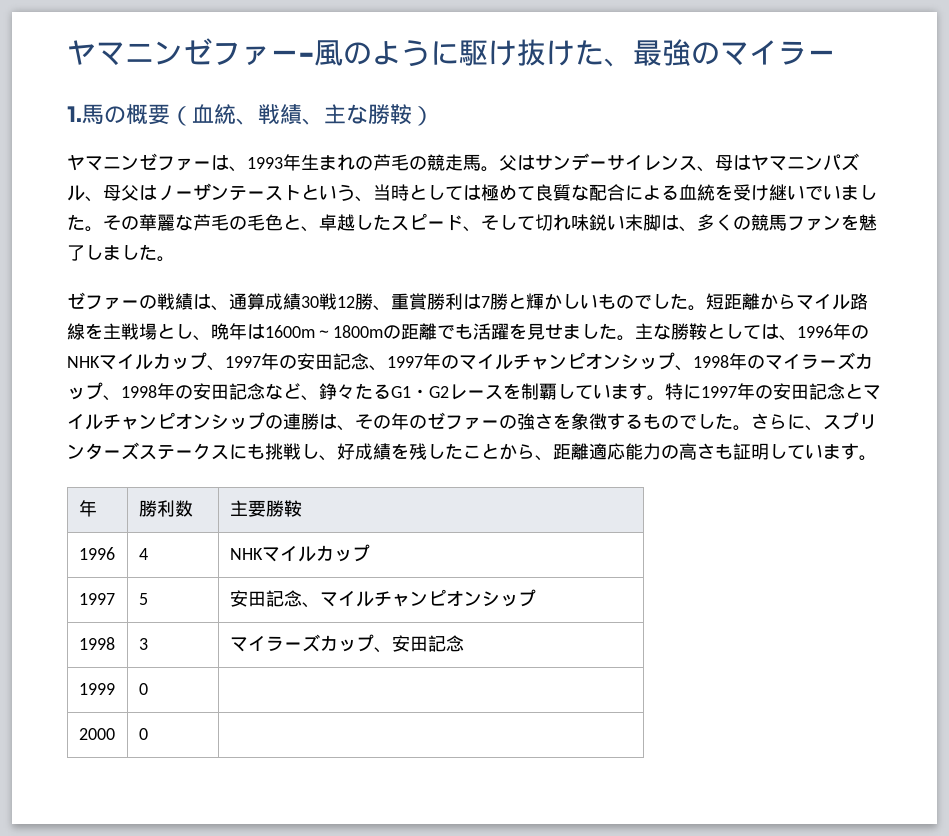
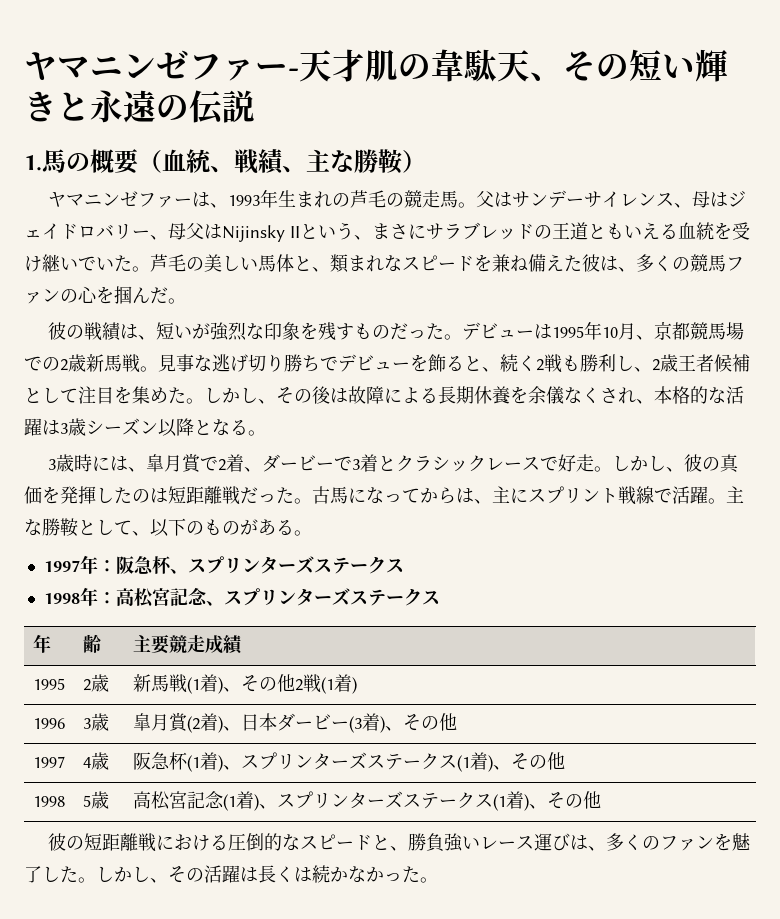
- ヤマニンゼファー-風のように駆け抜けた、最強のマイラー
+ ヤマニンゼファー-天才肌の韋駄天、その短い輝きと永遠の伝説
- 父はサンデーサイレンス、母はヤマニンパズル、母父はノーザンテーストという、当時としては極めて良質な配合による血統を受け継いでいました。その華麗な芦毛の毛色と、卓越したスピード、そして切れ味鋭い末脚は、多くの競馬ファンを魅了しました。
- ゼファーの戦績は、通算成績30戦12勝、重賞勝利は7勝と輝かしいものでした。短距離からマイル路線を主戦場とし、晩年は1600m～1800mの距離でも活躍を見せました。主な勝鞍としては、1996年のNHKマイルカップ、1997年の安田記念、1997年のマイルチャンピオンシップ、1998年のマイラーズカップ、1998年の安田記念など、錚々たるG1・G2レースを制覇しています。特に1997年の安田記念とマイルチャンピオンシップの連勝は、その年のゼファーの強さを象徴するものでした。さらに、スプリンターズステークスにも挑戦し、好成績を残したことから、距離適応能力の高さも証明しています。
+ 父はサンデーサイレンス、母はジェイドロバリー、母父はNijinsky IIという、まさにサラブレッドの王道ともいえる血統を受け継いでいた。芦毛の美しい馬体と、類まれなスピードを兼ね備えた彼は、多くの競馬ファンの心を掴んだ。
+ 彼の戦績は、短いが強烈な印象を残すものだった。デビューは1995年10月、京都競馬場での2歳新馬戦。見事な逃げ切り勝ちでデビューを飾ると、続く2戦も勝利し、2歳王者候補として注目を集めた。しかし、その後は故障による長期休養を余儀なくされ、本格的な活躍は3歳シーズン以降となる。
+ 3歳時には、皐月賞で2着、ダービーで3着とクラシックレースで好走。しかし、彼の真価を発揮したのは短距離戦だった。古馬になってからは、主にスプリント戦線で活躍。主な勝鞍として、以下のものがある。
+ 1997年：阪急杯、スプリンターズステークス
+ 1998年：高松宮記念、スプリンターズステークス
- 年 | 勝利数 | 主要勝鞍
- 1996 | 4 | NHKマイルカップ
- 1997 | 5 | 安田記念、マイルチャンピオンシップ
- 1998 | 3 | マイラーズカップ、安田記念
- 1999 | 0 |
- 2000 | 0 |
+ 年 | 齢 | 主要競走成績
+ 1995 | 2歳 | 新馬戦(1着)、その他2戦(1着)
+ 1996 | 3歳 | 皐月賞(2着)、日本ダービー(3着)、その他
+ 1997 | 4歳 | 阪急杯(1着)、スプリンターズステークス(1着)、その他
+ 1998 | 5歳 | 高松宮記念(1着)、スプリンターズステークス(1着)、その他
+ 彼の短距離戦における圧倒的なスピードと、勝負強いレース運びは、多くのファンを魅了した。しかし、その活躍は長くは続かなかった。

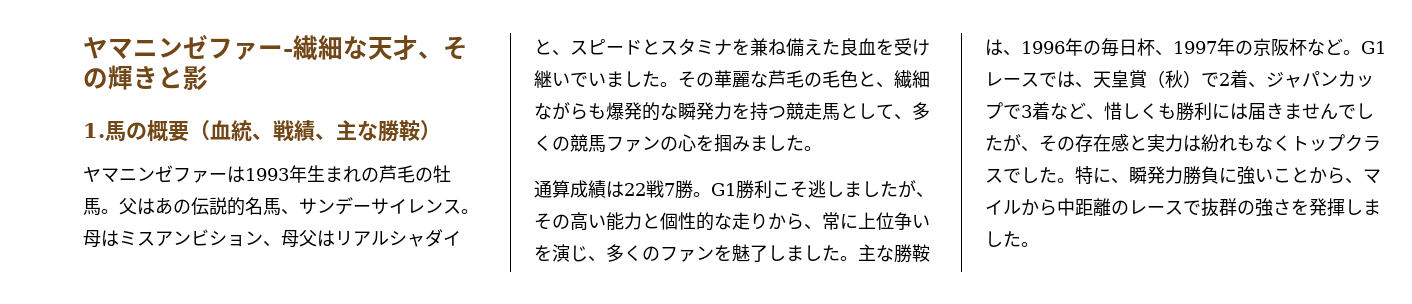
- ヤマニンゼファー-天才肌の韋駄天、その短い輝きと永遠の伝説
+ ヤマニンゼファー-繊細な天才、その輝きと影
- ヤマニンゼファーは、1993年生まれの芦毛の競走馬。
+ ヤマニンゼファーは1993年生まれの芦毛の牡馬。
- 父はサンデーサイレンス、母はジェイドロバリー、母父はNijinsky IIという、まさにサラブレッドの王道ともいえる血統を受け継いでいた。芦毛の美しい馬体と、類まれなスピードを兼ね備えた彼は、多くの競馬ファンの心を掴んだ。
- 彼の戦績は、短いが強烈な印象を残すものだった。デビューは1995年10月、京都競馬場での2歳新馬戦。見事な逃げ切り勝ちでデビューを飾ると、続く2戦も勝利し、2歳王者候補として注目を集めた。しかし、その後は故障による長期休養を余儀なくされ、本格的な活躍は3歳シーズン以降となる。
- 3歳時には、皐月賞で2着、ダービーで3着とクラシックレースで好走。しかし、彼の真価を発揮したのは短距離戦だった。古馬になってからは、主にスプリント戦線で活躍。主な勝鞍として、以下のものがある。
- 1997年：阪急杯、スプリンターズステークス
- 1998年：高松宮記念、スプリンターズステークス
- 年 | 齢 | 主要競走成績
- 1995 | 2歳 | 新馬戦(1着)、その他2戦(1着)
- 1996 | 3歳 | 皐月賞(2着)、日本ダービー(3着)、その他
- 1997 | 4歳 | 阪急杯(1着)、スプリンターズステークス(1着)、その他
- 1998 | 5歳 | 高松宮記念(1着)、スプリンターズステークス(1着)、その他
- 彼の短距離戦における圧倒的なスピードと、勝負強いレース運びは、多くのファンを魅了した。しかし、その活躍は長くは続かなかった。
+ 父はあの伝説的名馬、サンデーサイレンス。母はミスアンビション、母父はリアルシャダイと、スピードとスタミナを兼ね備えた良血を受け継いでいました。その華麗な芦毛の毛色と、繊細ながらも爆発的な瞬発力を持つ競走馬として、多くの競馬ファンの心を掴みました。
+ 通算成績は22戦7勝。G1勝利こそ逃しましたが、その高い能力と個性的な走りから、常に上位争いを演じ、多くのファンを魅了しました。主な勝鞍は、1996年の毎日杯、1997年の京阪杯など。G1レースでは、天皇賞（秋）で2着、ジャパンカップで3着など、惜しくも勝利には届きませんでしたが、その存在感と実力は紛れもなくトップクラスでした。特に、瞬発力勝負に強いことから、マイルから中距離のレースで抜群の強さを発揮しました。

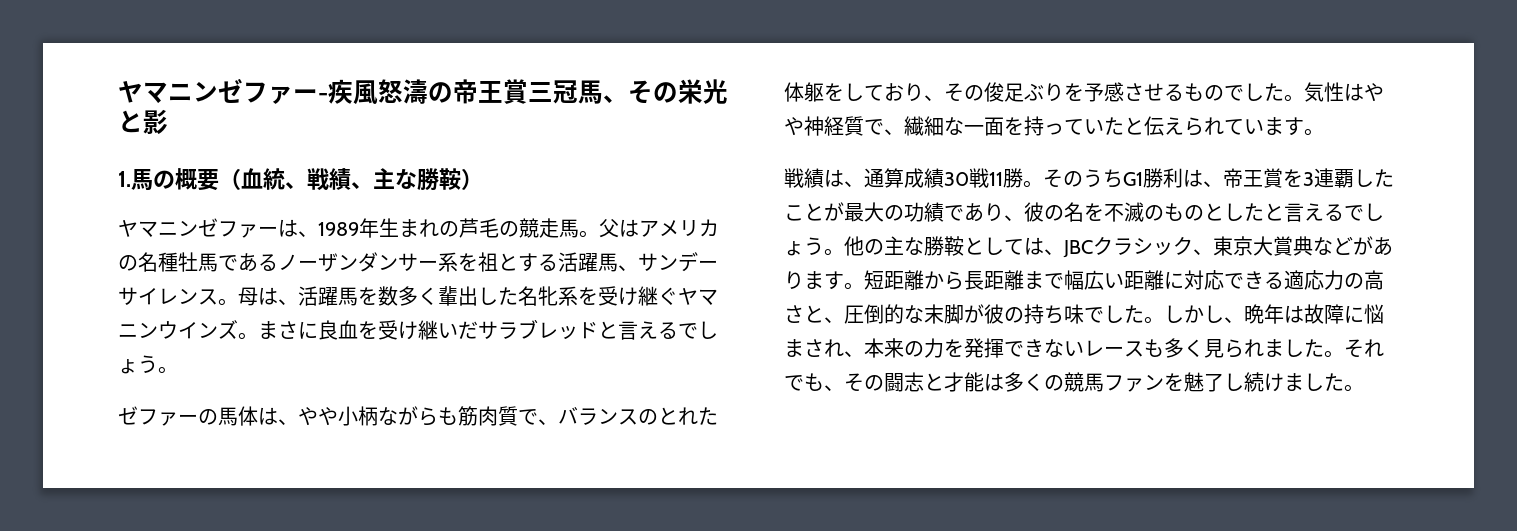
- ヤマニンゼファー-繊細な天才、その輝きと影
+ ヤマニンゼファー-疾風怒濤の帝王賞三冠馬、その栄光と影
- ヤマニンゼファーは1993年生まれの芦毛の牡馬。
+ ヤマニンゼファーは、1989年生まれの芦毛の競走馬。
- 父はあの伝説的名馬、サンデーサイレンス。
+ 父はアメリカの名種牡馬であるノーザンダンサー系を祖とする活躍馬、サンデーサイレンス。
- 母はミスアンビション、母父はリアルシャダイと、スピードとスタミナを兼ね備えた良血を受け継いでいました。その華麗な芦毛の毛色と、繊細ながらも爆発的な瞬発力を持つ競走馬として、多くの競馬ファンの心を掴みました。
- 通算成績は22戦7勝。G1勝利こそ逃しましたが、その高い能力と個性的な走りから、常に上位争いを演じ、多くのファンを魅了しました。主な勝鞍は、1996年の毎日杯、1997年の京阪杯など。G1レースでは、天皇賞（秋）で2着、ジャパンカップで3着など、惜しくも勝利には届きませんでしたが、その存在感と実力は紛れもなくトップクラスでした。特に、瞬発力勝負に強いことから、マイルから中距離のレースで抜群の強さを発揮しました。
+ 母は、活躍馬を数多く輩出した名牝系を受け継ぐヤマニンウインズ。まさに良血を受け継いだサラブレッドと言えるでしょう。
+ ゼファーの馬体は、やや小柄ながらも筋肉質で、バランスのとれた体躯をしており、その俊足ぶりを予感させるものでした。気性はやや神経質で、繊細な一面を持っていたと伝えられています。
+ 戦績は、通算成績30戦11勝。そのうちG1勝利は、帝王賞を3連覇したことが最大の功績であり、彼の名を不滅のものとしたと言えるでしょう。他の主な勝鞍としては、JBCクラシック、東京大賞典などがあります。短距離から長距離まで幅広い距離に対応できる適応力の高さと、圧倒的な末脚が彼の持ち味でした。しかし、晩年は故障に悩まされ、本来の力を発揮できないレースも多く見られました。それでも、その闘志と才能は多くの競馬ファンを魅了し続けました。

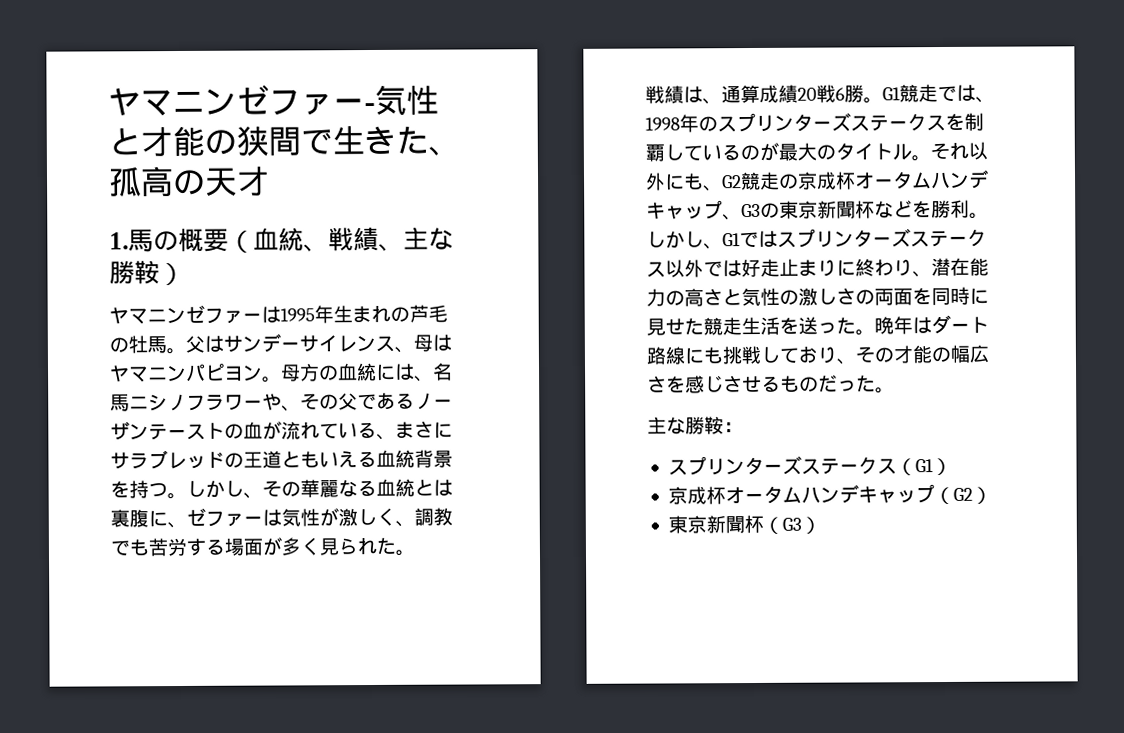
- ヤマニンゼファー-疾風怒濤の帝王賞三冠馬、その栄光と影
+ ヤマニンゼファー-気性と才能の狭間で生きた、孤高の天才
- ヤマニンゼファーは、1989年生まれの芦毛の競走馬。
+ ヤマニンゼファーは1995年生まれの芦毛の牡馬。
- 父はアメリカの名種牡馬であるノーザンダンサー系を祖とする活躍馬、サンデーサイレンス。母は、活躍馬を数多く輩出した名牝系を受け継ぐヤマニンウインズ。まさに良血を受け継いだサラブレッドと言えるでしょう。
- ゼファーの馬体は、やや小柄ながらも筋肉質で、バランスのとれた体躯をしており、その俊足ぶりを予感させるものでした。気性はやや神経質で、繊細な一面を持っていたと伝えられています。
+ 父はサンデーサイレンス、母はヤマニンパピヨン。母方の血統には、名馬ニシノフラワーや、その父であるノーザンテーストの血が流れている、まさにサラブレッドの王道ともいえる血統背景を持つ。しかし、その華麗なる血統とは裏腹に、ゼファーは気性が激しく、調教でも苦労する場面が多く見られた。
- 戦績は、通算成績30戦11勝。そのうちG1勝利は、帝王賞を3連覇したことが最大の功績であり、彼の名を不滅のものとしたと言えるでしょう。他の主な勝鞍としては、JBCクラシック、東京大賞典などがあります。短距離から長距離まで幅広い距離に対応できる適応力の高さと、圧倒的な末脚が彼の持ち味でした。しかし、晩年は故障に悩まされ、本来の力を発揮できないレースも多く見られました。それでも、その闘志と才能は多くの競馬ファンを魅了し続けました。
+ 戦績は、通算成績20戦6勝。G1競走では、1998年のスプリンターズステークスを制覇しているのが最大のタイトル。それ以外にも、G2競走の京成杯オータムハンデキャップ、G3の東京新聞杯などを勝利。しかし、G1ではスプリンターズステークス以外では好走止まりに終わり、潜在能力の高さと気性の激しさの両面を同時に見せた競走生活を送った。晩年はダート路線にも挑戦しており、その才能の幅広さを感じさせるものだった。
+ 主な勝鞍：
+ スプリンターズステークス（G1）
+ 京成杯オータムハンデキャップ（G2）
+ 東京新聞杯（G3）

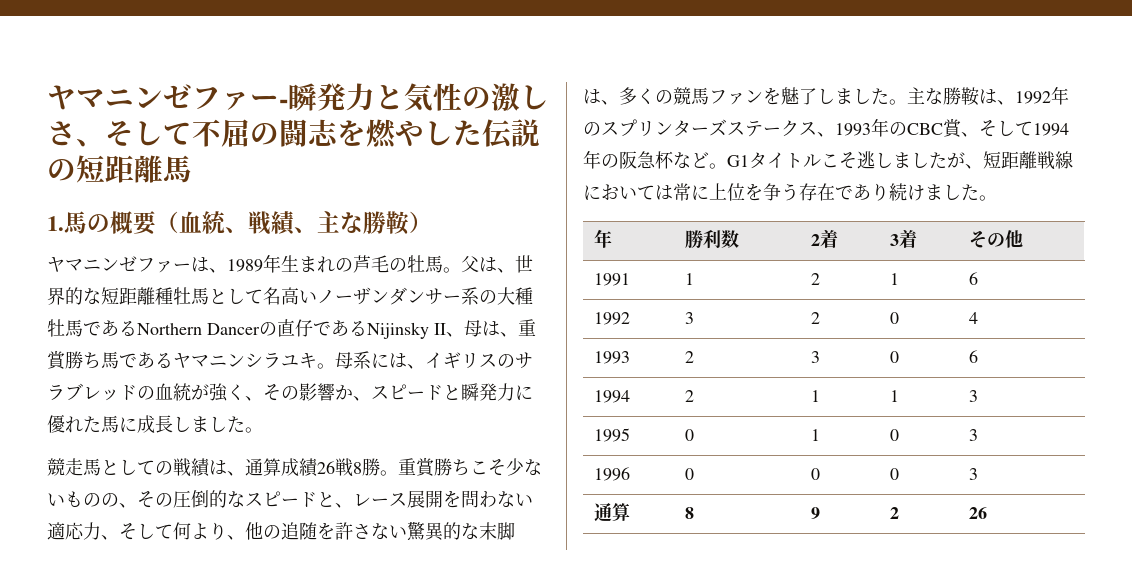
- ヤマニンゼファー-気性と才能の狭間で生きた、孤高の天才
+ ヤマニンゼファー-瞬発力と気性の激しさ、そして不屈の闘志を燃やした伝説の短距離馬
- ヤマニンゼファーは1995年生まれの芦毛の牡馬。
+ ヤマニンゼファーは、1989年生まれの芦毛の牡馬。
- 父はサンデーサイレンス、母はヤマニンパピヨン。母方の血統には、名馬ニシノフラワーや、その父であるノーザンテーストの血が流れている、まさにサラブレッドの王道ともいえる血統背景を持つ。しかし、その華麗なる血統とは裏腹に、ゼファーは気性が激しく、調教でも苦労する場面が多く見られた。
- 戦績は、通算成績20戦6勝。G1競走では、1998年のスプリンターズステークスを制覇しているのが最大のタイトル。それ以外にも、G2競走の京成杯オータムハンデキャップ、G3の東京新聞杯などを勝利。しかし、G1ではスプリンターズステークス以外では好走止まりに終わり、潜在能力の高さと気性の激しさの両面を同時に見せた競走生活を送った。晩年はダート路線にも挑戦しており、その才能の幅広さを感じさせるものだった。
- 主な勝鞍：
- スプリンターズステークス（G1）
- 京成杯オータムハンデキャップ（G2）
- 東京新聞杯（G3）
+ 父は、世界的な短距離種牡馬として名高いノーザンダンサー系の大種牡馬であるNorthern Dancerの直仔であるNijinsky II、母は、重賞勝ち馬であるヤマニンシラユキ。母系には、イギリスのサラブレッドの血統が強く、その影響か、スピードと瞬発力に優れた馬に成長しました。
+ 競走馬としての戦績は、通算成績26戦8勝。重賞勝ちこそ少ないものの、その圧倒的なスピードと、レース展開を問わない適応力、そして何より、他の追随を許さない驚異的な末脚は、多くの競馬ファンを魅了しました。主な勝鞍は、1992年のスプリンターズステークス、1993年のCBC賞、そして1994年の阪急杯など。G1タイトルこそ逃しましたが、短距離戦線においては常に上位を争う存在であり続けました。
+ 年 | 勝利数 | 2着 | 3着 | その他
+ 1991 | 1 | 2 | 1 | 6
+ 1992 | 3 | 2 | 0 | 4
+ 1993 | 2 | 3 | 0 | 6
+ 1994 | 2 | 1 | 1 | 3
+ 1995 | 0 | 1 | 0 | 3
+ 1996 | 0 | 0 | 0 | 3
+ 通算 | 8 | 9 | 2 | 26

